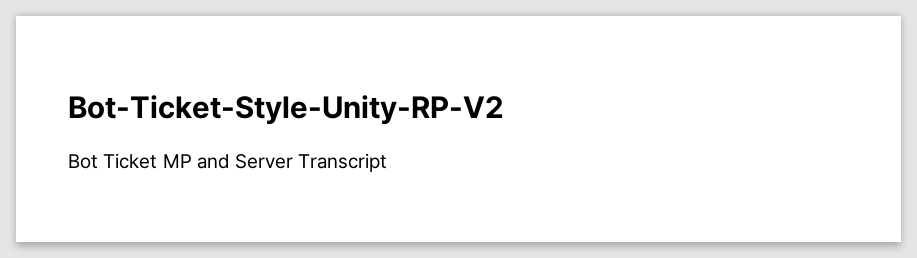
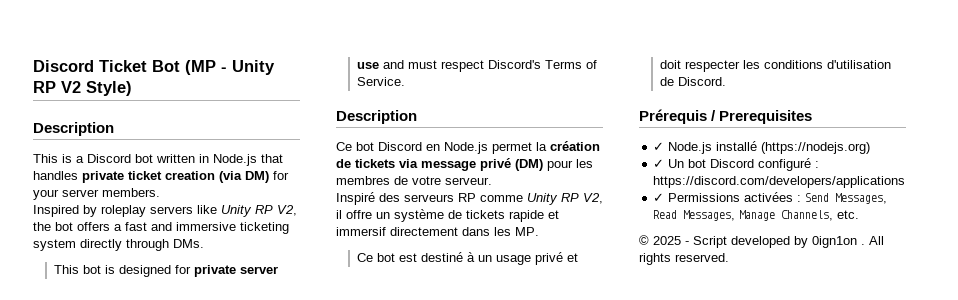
- Bot-Ticket-Style-Unity-RP-V2
- Bot Ticket MP and Server Transcript
+ Discord Ticket Bot (MP - Unity RP V2 Style)
+ Description
+ This is a Discord bot written in Node.js that handles private ticket creation (via DM) for your server members.
+ Inspired by roleplay servers like Unity RP V2, the bot offers a fast and immersive ticketing system directly through DMs.
+ This bot is designed for private server use and must respect Discord's Terms of Service.
+ Description
+ Ce bot Discord en Node.js permet la création de tickets via message privé (DM) pour les membres de votre serveur.
+ Inspiré des serveurs RP comme Unity RP V2, il offre un système de tickets rapide et immersif directement dans les MP.
+ Ce bot est destiné à un usage privé et doit respecter les conditions d'utilisation de Discord.
+ Prérequis / Prerequisites
+ ✓ Node.js installé (https://nodejs.org)
+ ✓ Un bot Discord configuré : https://discord.com/developers/applications
+ ✓ Permissions activées : Send Messages, Read Messages, Manage Channels, etc.
+ © 2025 - Script developed by 0ign1on . All rights reserved.

